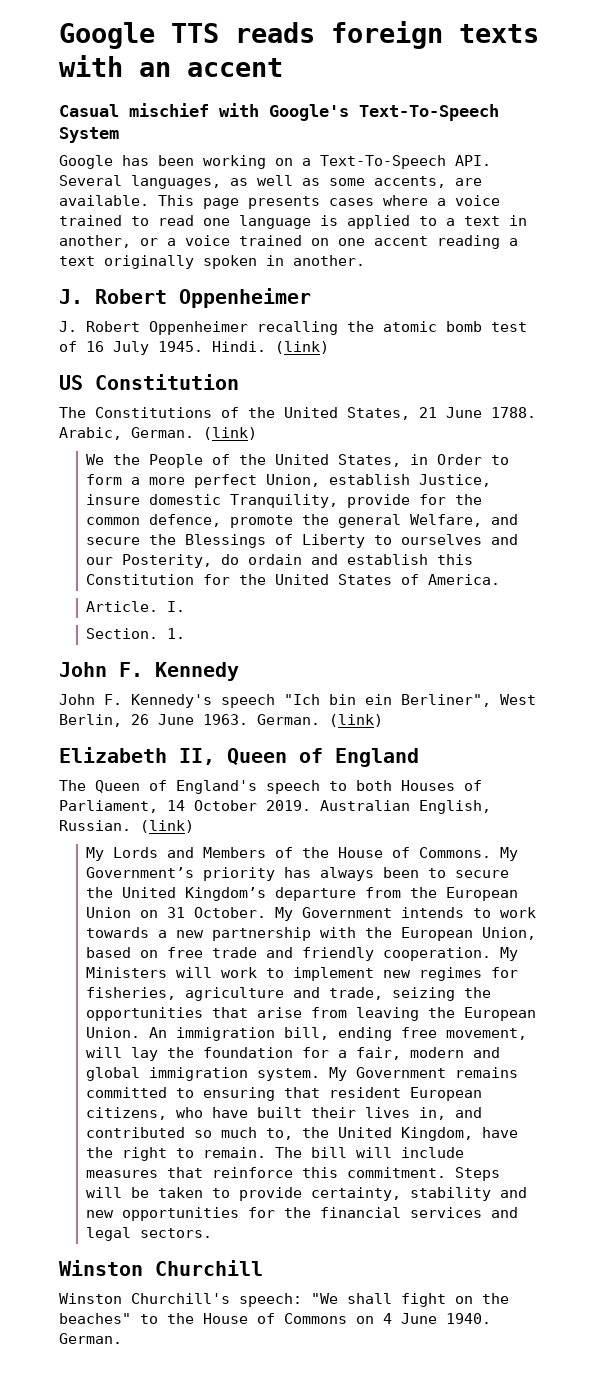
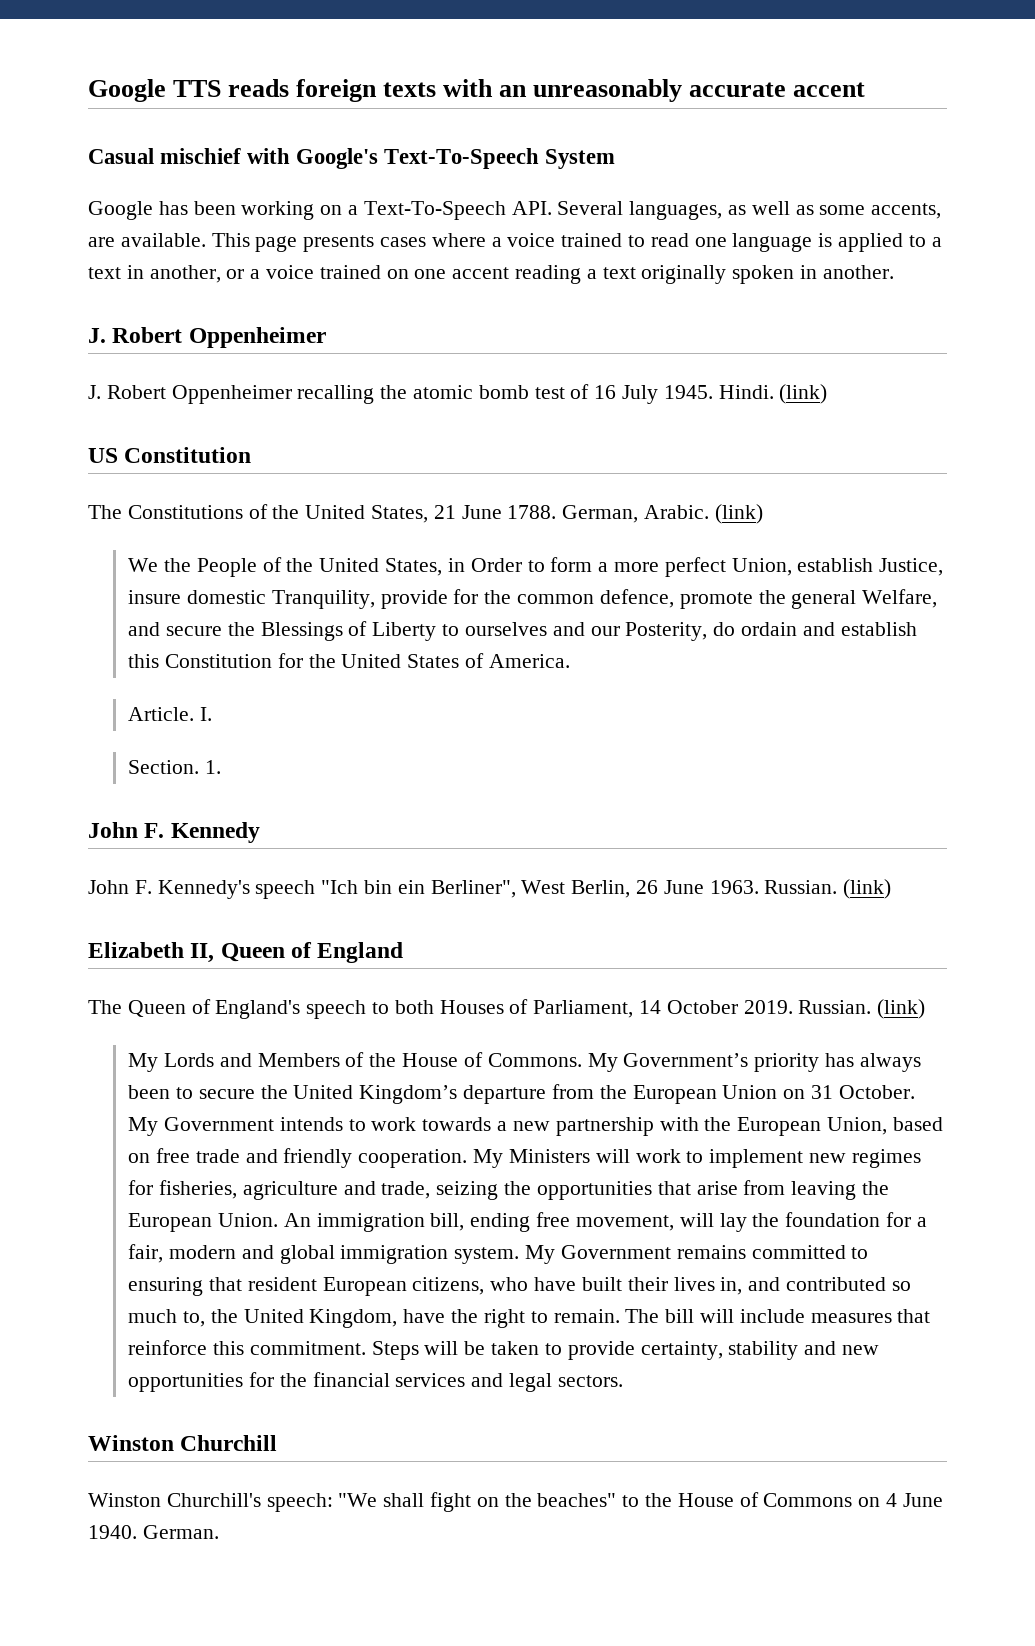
- Google TTS reads foreign texts with an accent
+ Google TTS reads foreign texts with an unreasonably accurate accent
- Arabic, German.
+ German, Arabic.
- John F. Kennedy's speech "Ich bin ein Berliner", West Berlin, 26 June 1963. German.
+ John F. Kennedy's speech "Ich bin ein Berliner", West Berlin, 26 June 1963. Russian.
- The Queen of England's speech to both Houses of Parliament, 14 October 2019. Australian English, Russian.
+ The Queen of England's speech to both Houses of Parliament, 14 October 2019. Russian.

